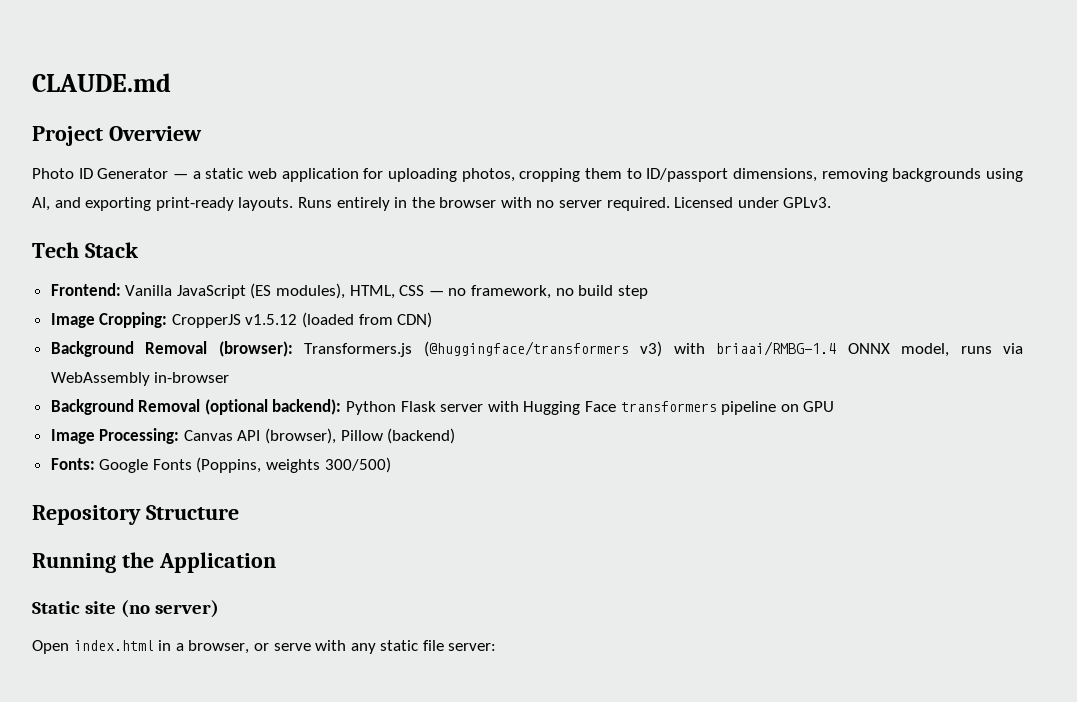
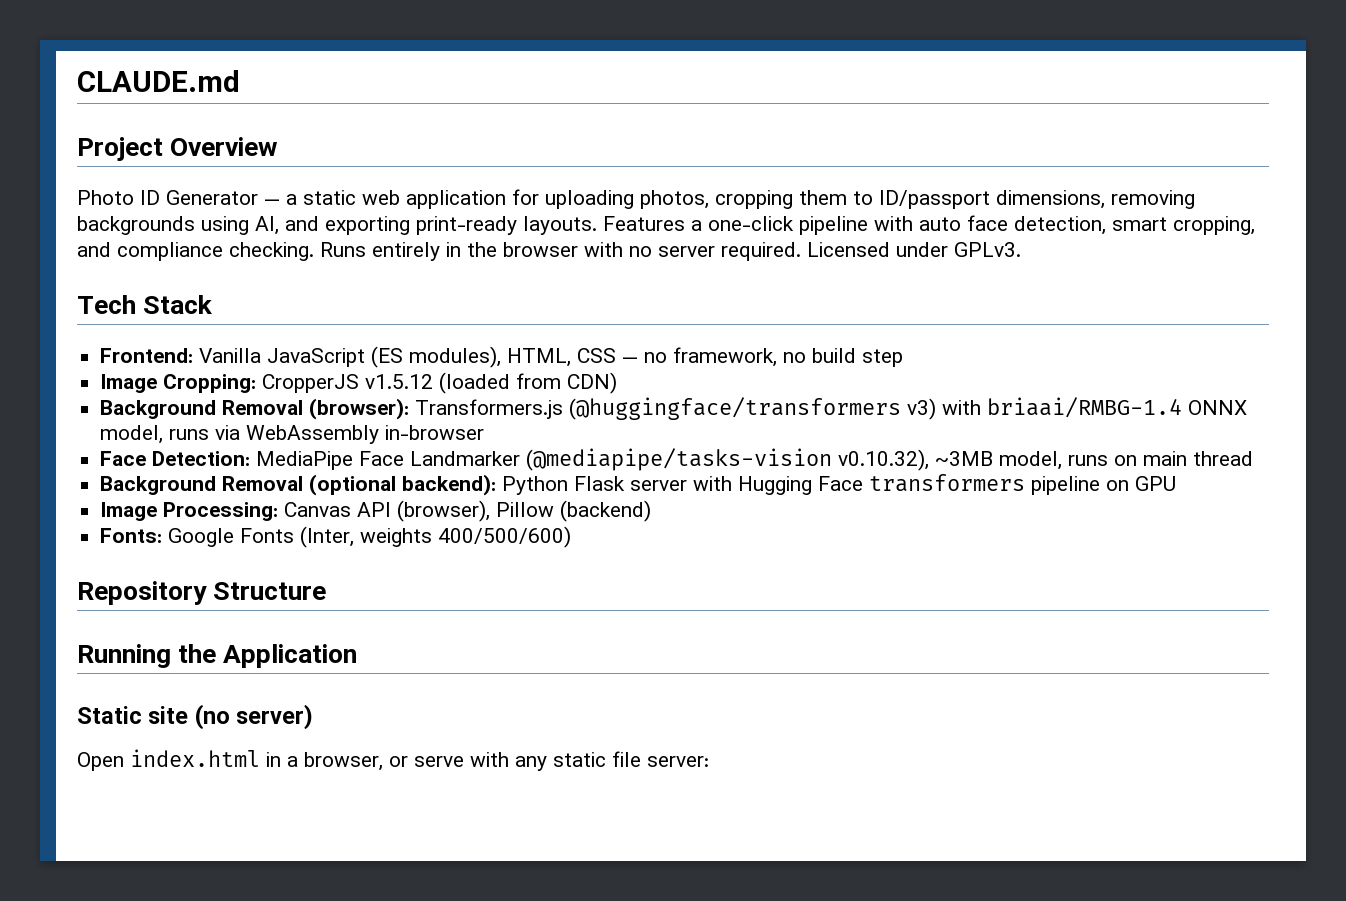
+ Features a one-click pipeline with auto face detection, smart cropping, and compliance checking.
+ Face Detection: MediaPipe Face Landmarker (@mediapipe/tasks-vision v0.10.32), ~3MB model, runs on main thread
- Fonts: Google Fonts (Poppins, weights 300/500)
+ Fonts: Google Fonts (Inter, weights 400/500/600)

